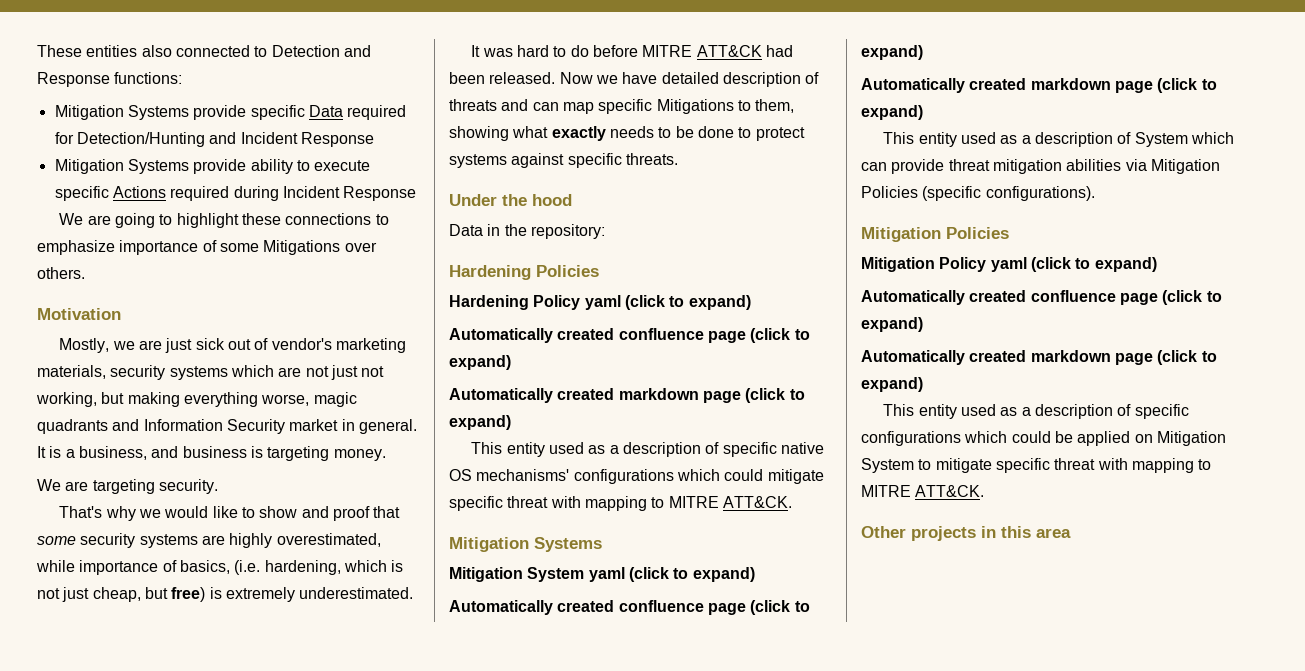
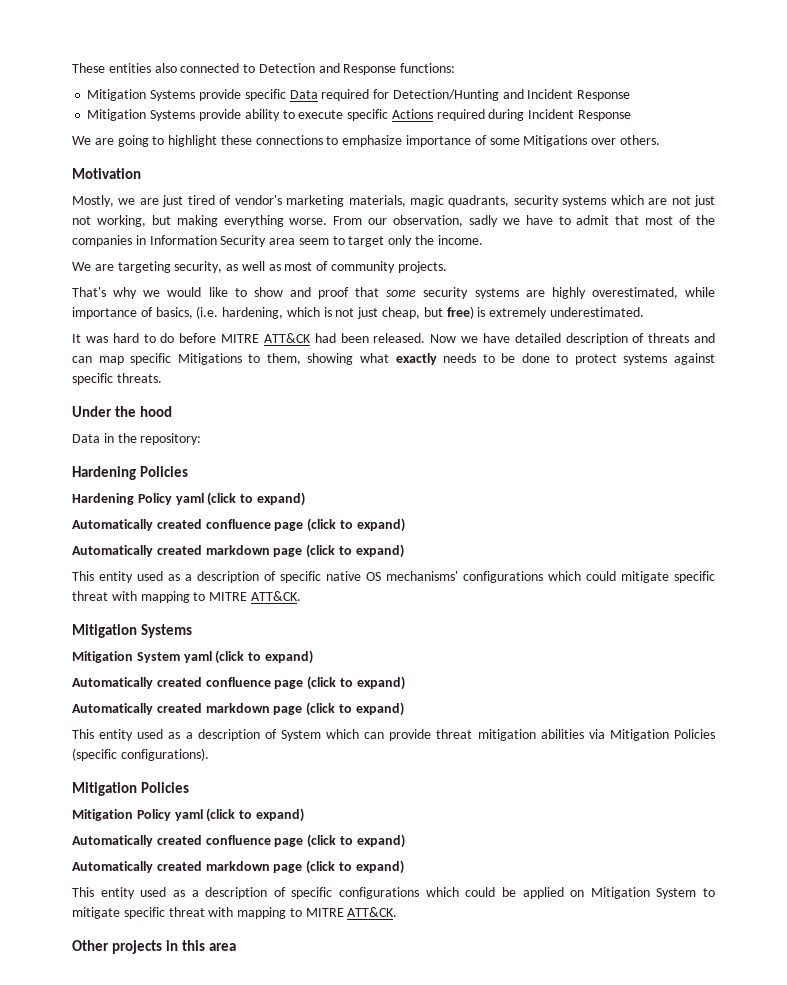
- Mostly, we are just sick out of vendor's marketing materials, security systems which are not just not working, but making everything worse, magic quadrants and Information Security market in general. It is a business, and business is targeting money.
- We are targeting security.
+ Mostly, we are just tired of vendor's marketing materials, magic quadrants, security systems which are not just not working, but making everything worse. From our observation, sadly we have to admit that most of the companies in Information Security area seem to target only the income.
+ We are targeting security, as well as most of community projects.

